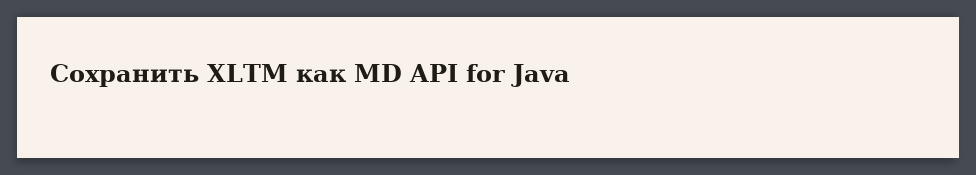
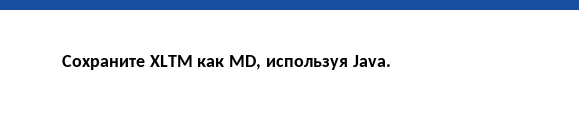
- Сохранить XLTM как MD API for Java
+ Сохраните XLTM как MD, используя Java.

